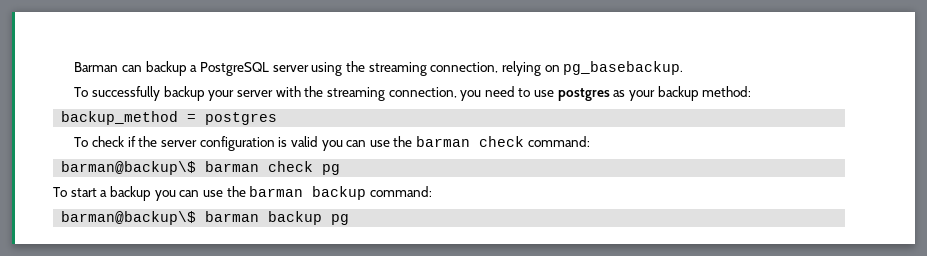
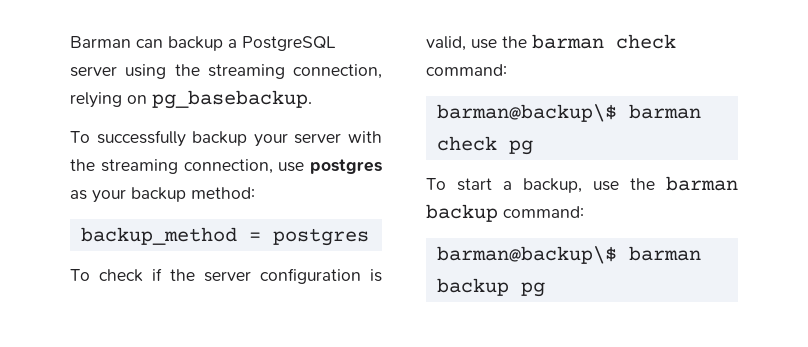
- To successfully backup your server with the streaming connection, you need to use postgres as your backup method:
+ To successfully backup your server with the streaming connection, use postgres as your backup method:
- To check if the server configuration is valid you can use the barman check command:
+ To check if the server configuration is valid, use the barman check command:
- To start a backup you can use the barman backup command:
+ To start a backup, use the barman backup command:

